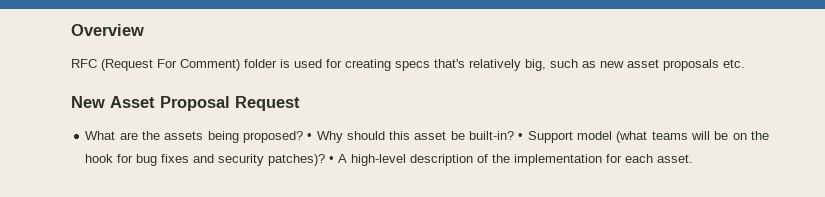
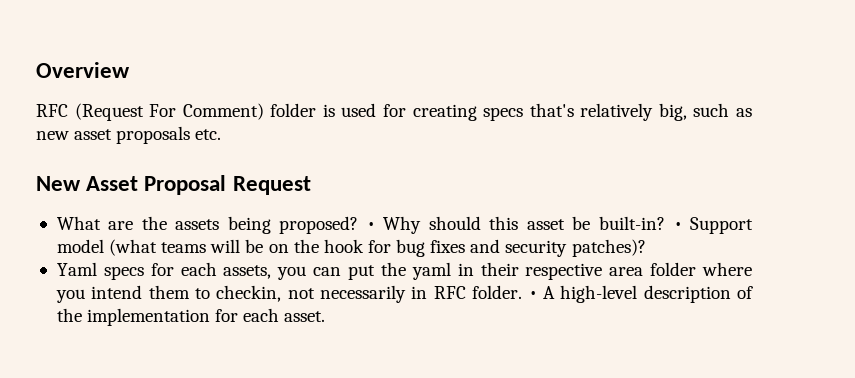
- • Support model (what teams will be on the hook for bug fixes and security patches)? • A high-level description of the implementation for each asset.
+ • Support model (what teams will be on the hook for bug fixes and security patches)?
+ Yaml specs for each assets, you can put the yaml in their respective area folder where you intend them to checkin, not necessarily in RFC folder. • A high-level description of the implementation for each asset.

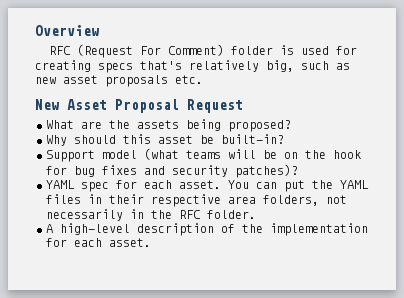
- What are the assets being proposed? • Why should this asset be built-in? • Support model (what teams will be on the hook for bug fixes and security patches)?
+ What are the assets being proposed?
+ Why should this asset be built-in?
+ Support model (what teams will be on the hook for bug fixes and security patches)?
- Yaml specs for each assets, you can put the yaml in their respective area folder where you intend them to checkin, not necessarily in RFC folder. • A high-level description of the implementation for each asset.
+ YAML spec for each asset. You can put the YAML files in their respective area folders, not necessarily in the RFC folder.
+ A high-level description of the implementation for each asset.

